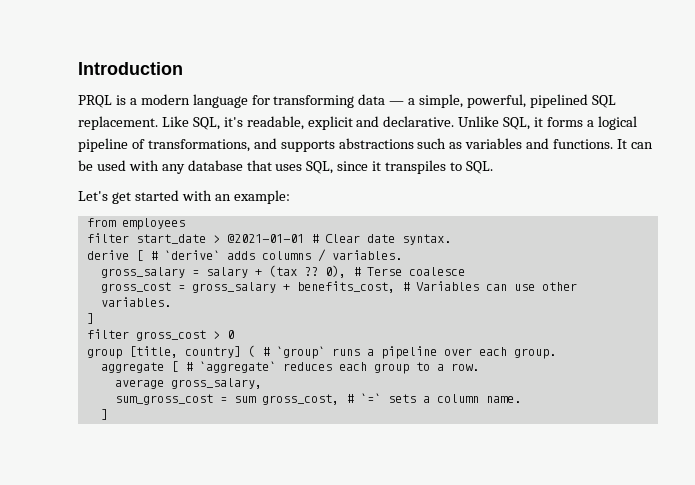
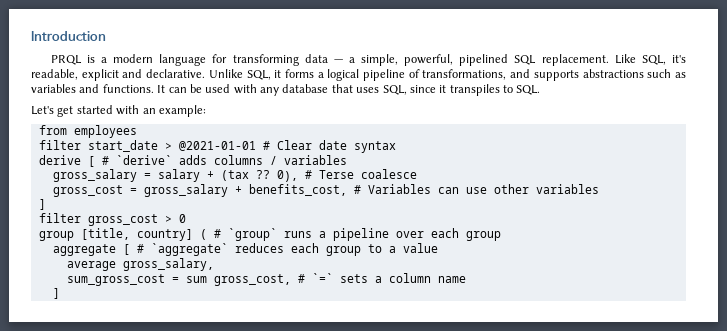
- filter start_date > @2021-01-01 # Clear date syntax.
+ filter start_date > @2021-01-01 # Clear date syntax
- derive [ # `derive` adds columns / variables.
+ derive [ # `derive` adds columns / variables
- gross_cost = gross_salary + benefits_cost, # Variables can use other variables.
+ gross_cost = gross_salary + benefits_cost, # Variables can use other variables
- group [title, country] ( # `group` runs a pipeline over each group.
+ group [title, country] ( # `group` runs a pipeline over each group
- aggregate [ # `aggregate` reduces each group to a row.
+ aggregate [ # `aggregate` reduces each group to a value
- sum_gross_cost = sum gross_cost, # `=` sets a column name.
+ sum_gross_cost = sum gross_cost, # `=` sets a column name

